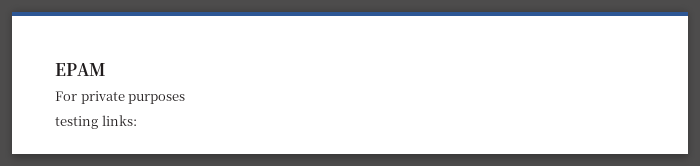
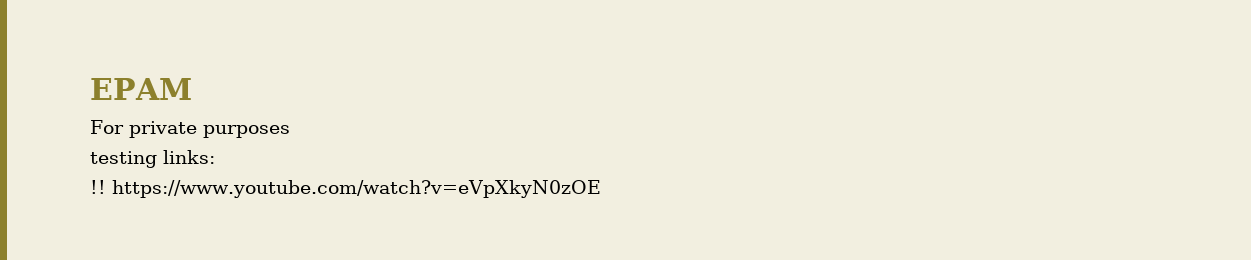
+ !! https://www.youtube.com/watch?v=eVpXkyN0zOE

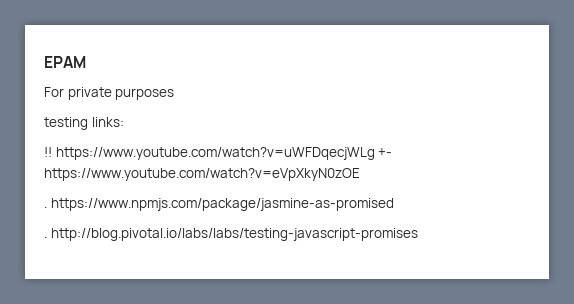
- !! https://www.youtube.com/watch?v=eVpXkyN0zOE
+ !! https://www.youtube.com/watch?v=uWFDqecjWLg +- https://www.youtube.com/watch?v=eVpXkyN0zOE
+ . https://www.npmjs.com/package/jasmine-as-promised
+ . http://blog.pivotal.io/labs/labs/testing-javascript-promises

